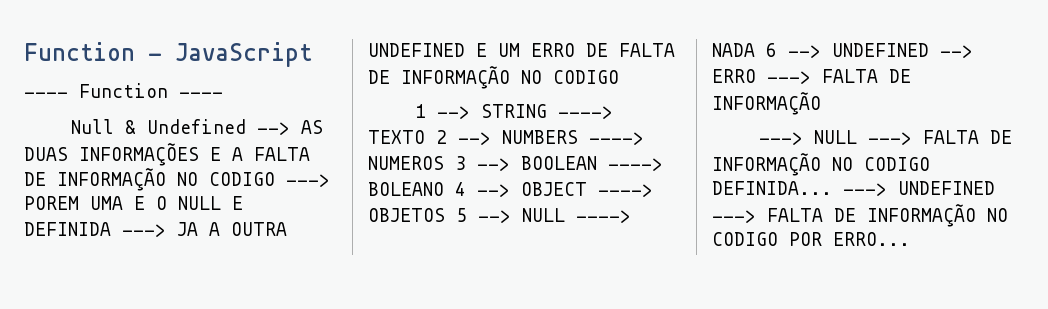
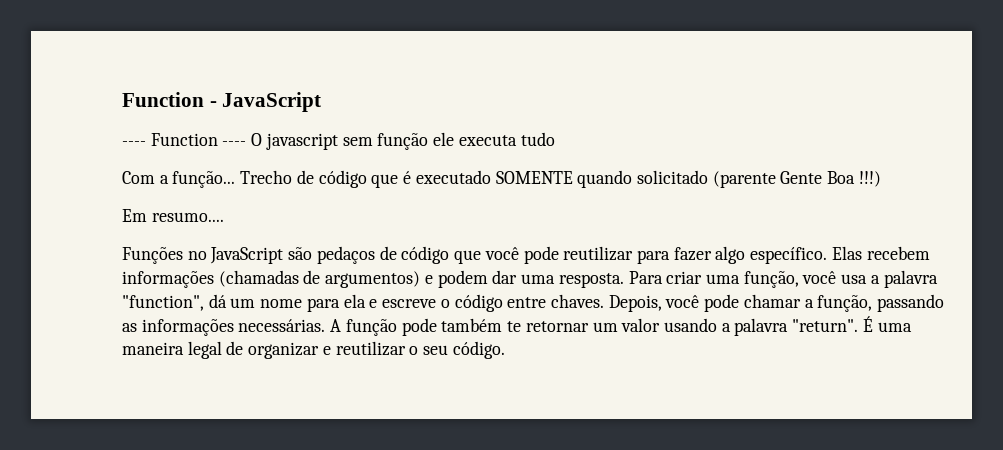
- ---- Function ----
- Null & Undefined --> AS DUAS INFORMAÇÕES E A FALTA DE INFORMAÇÃO NO CODIGO ---> POREM UMA E O NULL E DEFINIDA ---> JA A OUTRA UNDEFINED E UM ERRO DE FALTA DE INFORMAÇÃO NO CODIGO
- 1 --> STRING ----> TEXTO 2 --> NUMBERS ----> NUMEROS 3 --> BOOLEAN ----> BOLEANO 4 --> OBJECT ----> OBJETOS 5 --> NULL ----> NADA 6 --> UNDEFINED --> ERRO ---> FALTA DE INFORMAÇÃO
- ---> NULL ---> FALTA DE INFORMAÇÃO NO CODIGO DEFINIDA... ---> UNDEFINED ---> FALTA DE INFORMAÇÃO NO CODIGO POR ERRO...
+ ---- Function ---- O javascript sem função ele executa tudo
+ Com a função... Trecho de código que é executado SOMENTE quando solicitado (parente Gente Boa !!!)
+ Em resumo....
+ Funções no JavaScript são pedaços de código que você pode reutilizar para fazer algo específico. Elas recebem informações (chamadas de argumentos) e podem dar uma resposta. Para criar uma função, você usa a palavra "function", dá um nome para ela e escreve o código entre chaves. Depois, você pode chamar a função, passando as informações necessárias. A função pode também te retornar um valor usando a palavra "return". É uma maneira legal de organizar e reutilizar o seu código.

